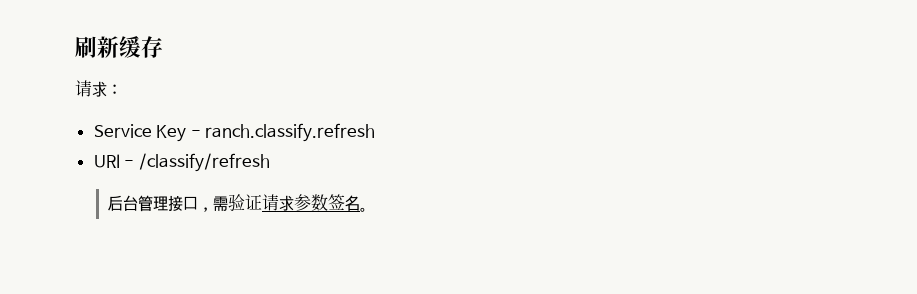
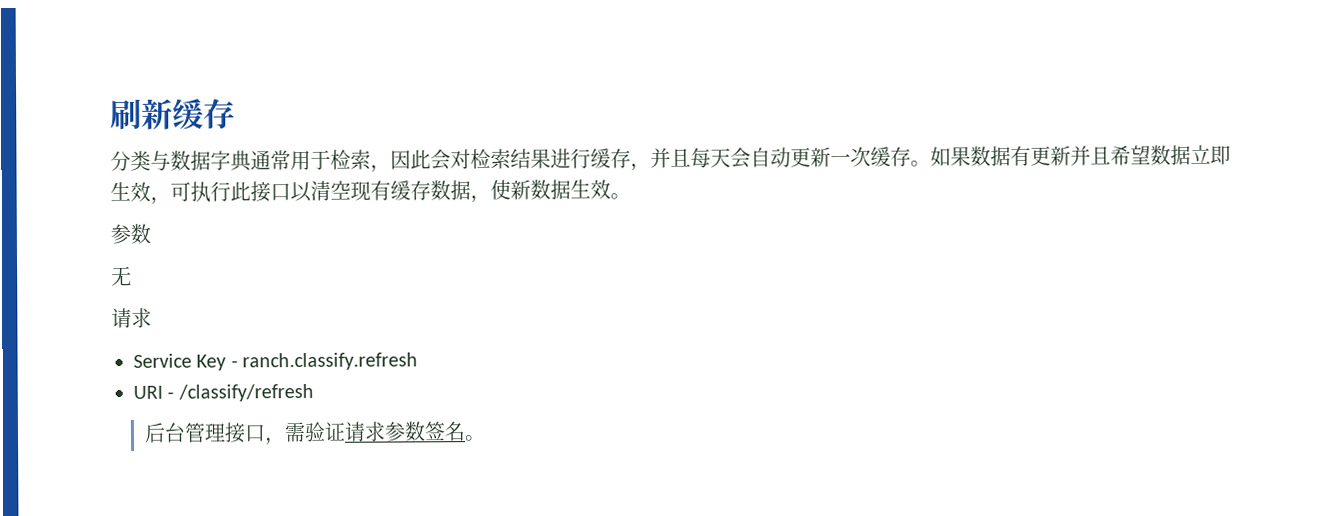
- 请求：
+ 分类与数据字典通常用于检索，因此会对检索结果进行缓存，并且每天会自动更新一次缓存。如果数据有更新并且希望数据立即生效，可执行此接口以清空现有缓存数据，使新数据生效。
+ 参数
+ 无
+ 请求

